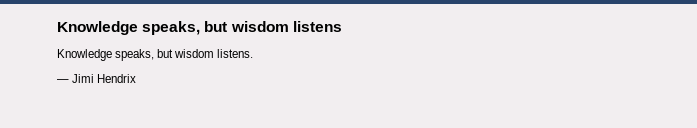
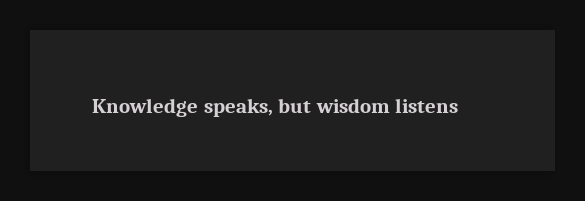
- Knowledge speaks, but wisdom listens.
- ― Jimi Hendrix

